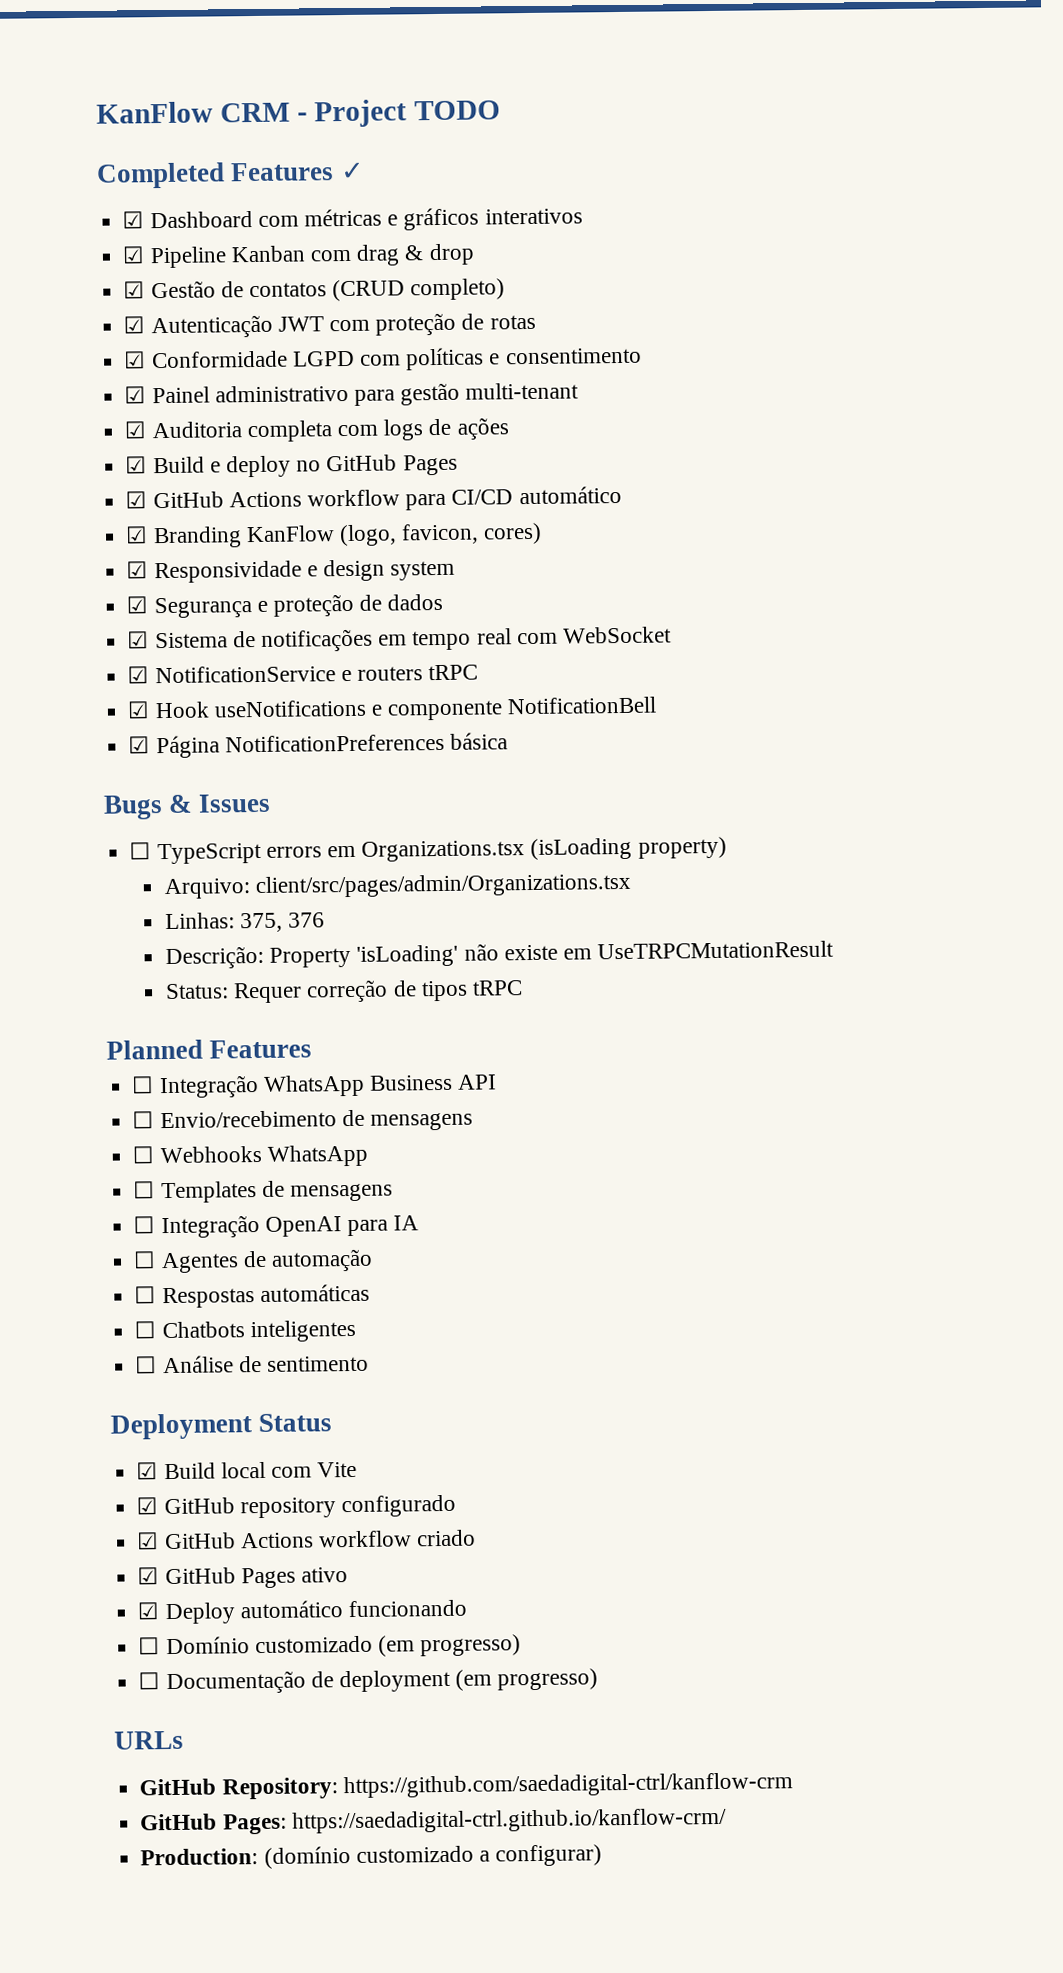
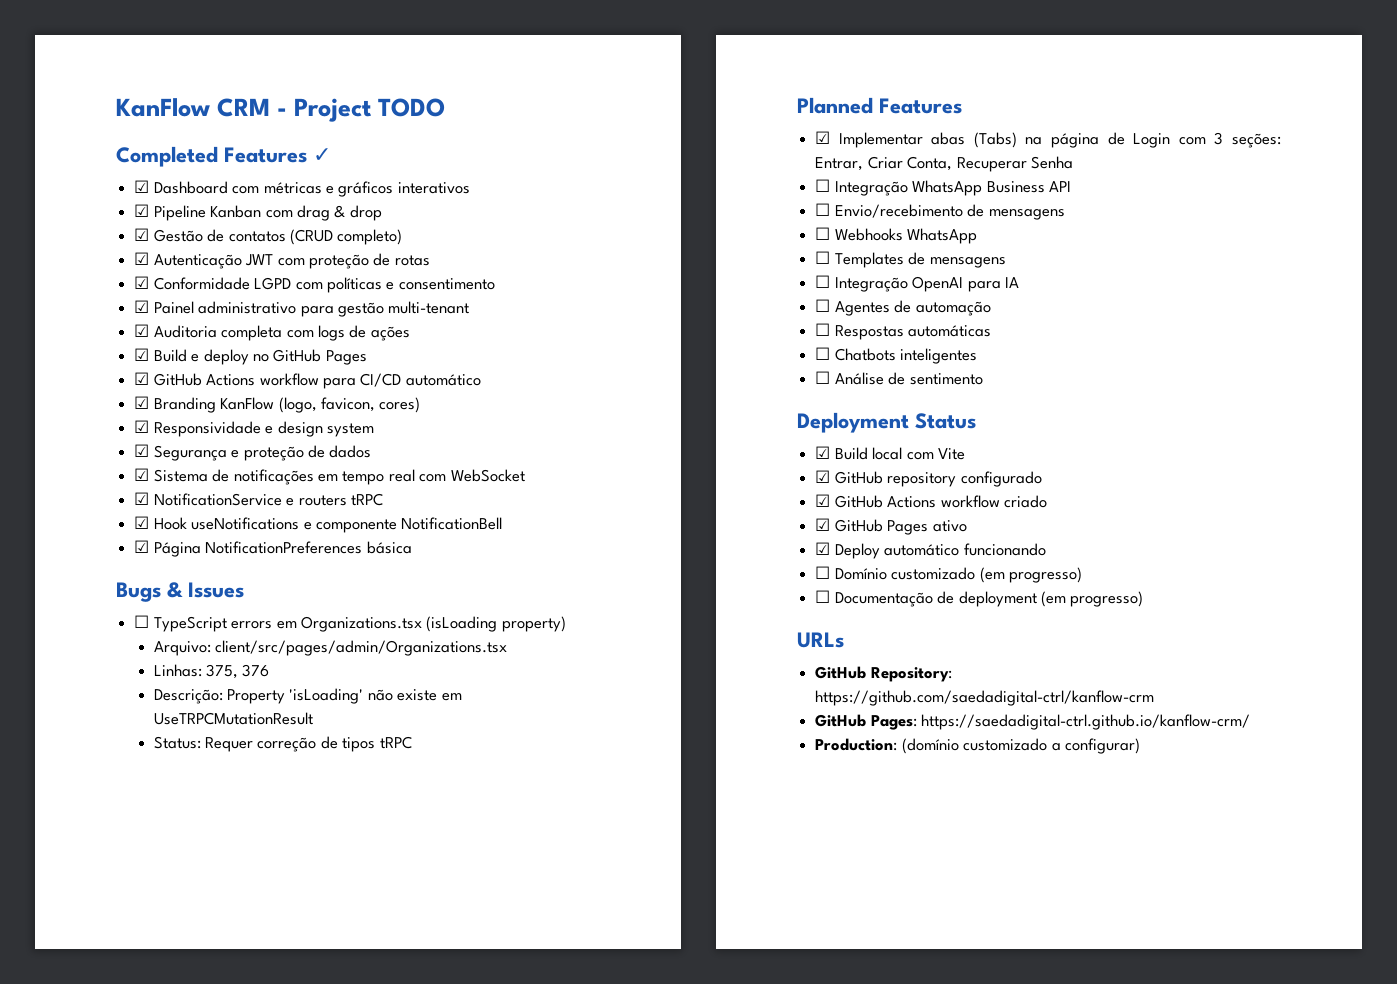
+ ☑ Implementar abas (Tabs) na página de Login com 3 seções: Entrar, Criar Conta, Recuperar Senha

